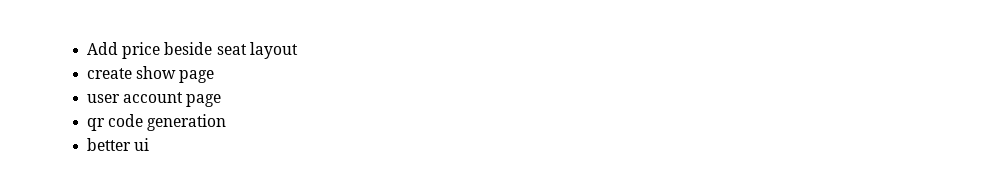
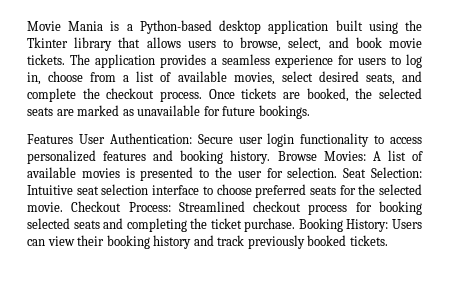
- Add price beside seat layout
- create show page
- user account page
- qr code generation
- better ui
+ Movie Mania is a Python-based desktop application built using the Tkinter library that allows users to browse, select, and book movie tickets. The application provides a seamless experience for users to log in, choose from a list of available movies, select desired seats, and complete the checkout process. Once tickets are booked, the selected seats are marked as unavailable for future bookings.
+ Features User Authentication: Secure user login functionality to access personalized features and booking history. Browse Movies: A list of available movies is presented to the user for selection. Seat Selection: Intuitive seat selection interface to choose preferred seats for the selected movie. Checkout Process: Streamlined checkout process for booking selected seats and completing the ticket purchase. Booking History: Users can view their booking history and track previously booked tickets.

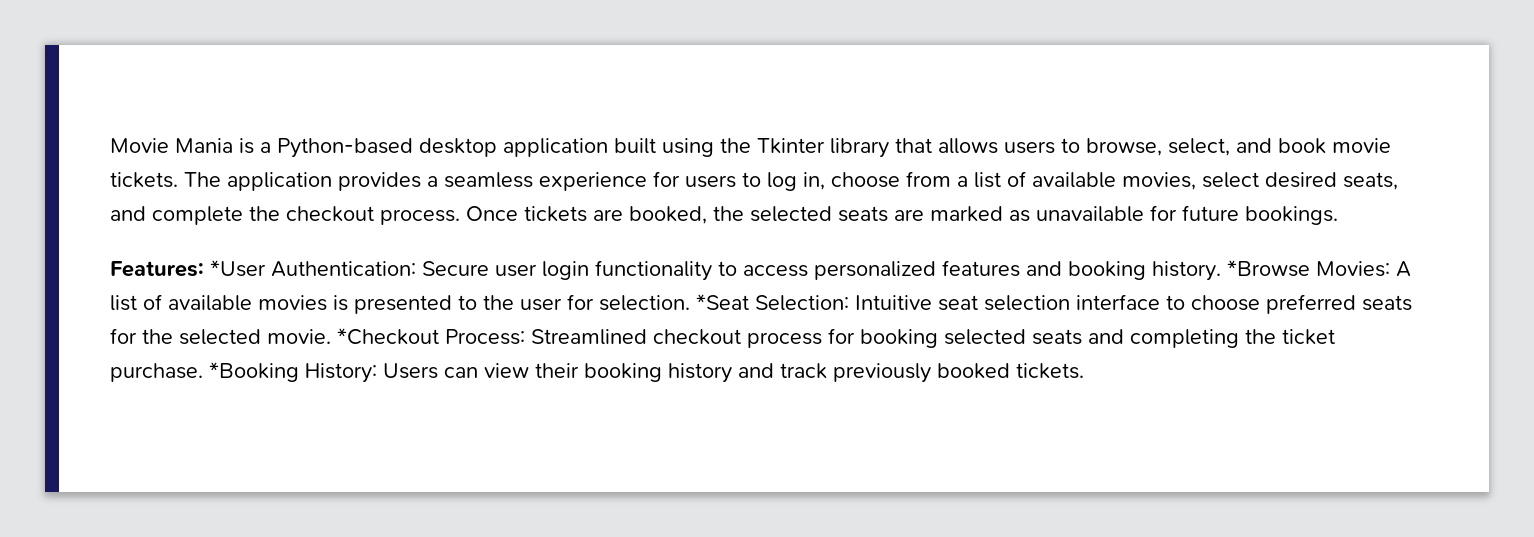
- Features User Authentication: Secure user login functionality to access personalized features and booking history.
+ Features: *User Authentication: Secure user login functionality to access personalized features and booking history.
- Browse Movies: A list of available movies is presented to the user for selection.
+ *Browse Movies: A list of available movies is presented to the user for selection.
- Seat Selection: Intuitive seat selection interface to choose preferred seats for the selected movie.
+ *Seat Selection: Intuitive seat selection interface to choose preferred seats for the selected movie.
- Checkout Process: Streamlined checkout process for booking selected seats and completing the ticket purchase.
+ *Checkout Process: Streamlined checkout process for booking selected seats and completing the ticket purchase.
- Booking History: Users can view their booking history and track previously booked tickets.
+ *Booking History: Users can view their booking history and track previously booked tickets.

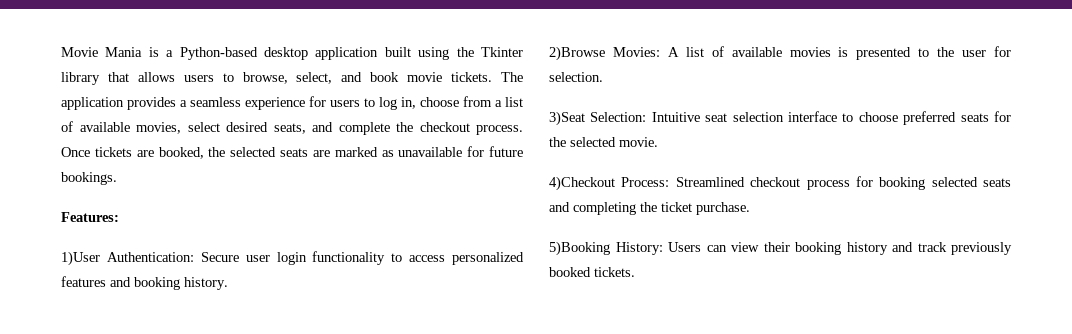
- Features: *User Authentication:
+ Features:
+ 1)User Authentication:
- Secure user login functionality to access personalized features and booking history. *Browse Movies:
+ Secure user login functionality to access personalized features and booking history.
+ 2)Browse Movies:
- A list of available movies is presented to the user for selection. *Seat Selection:
+ A list of available movies is presented to the user for selection.
+ 3)Seat Selection:
- Intuitive seat selection interface to choose preferred seats for the selected movie. *Checkout Process:
+ Intuitive seat selection interface to choose preferred seats for the selected movie.
+ 4)Checkout Process:
- Streamlined checkout process for booking selected seats and completing the ticket purchase. *Booking History:
+ Streamlined checkout process for booking selected seats and completing the ticket purchase.
+ 5)Booking History:

